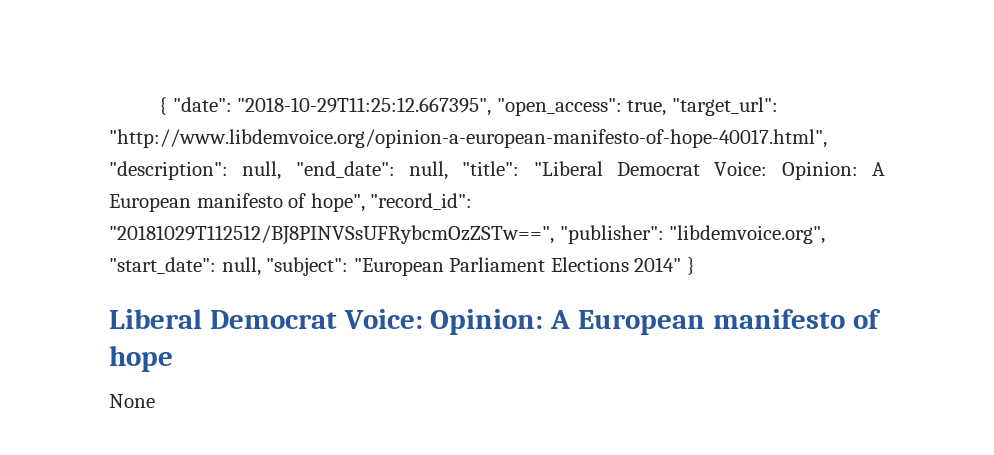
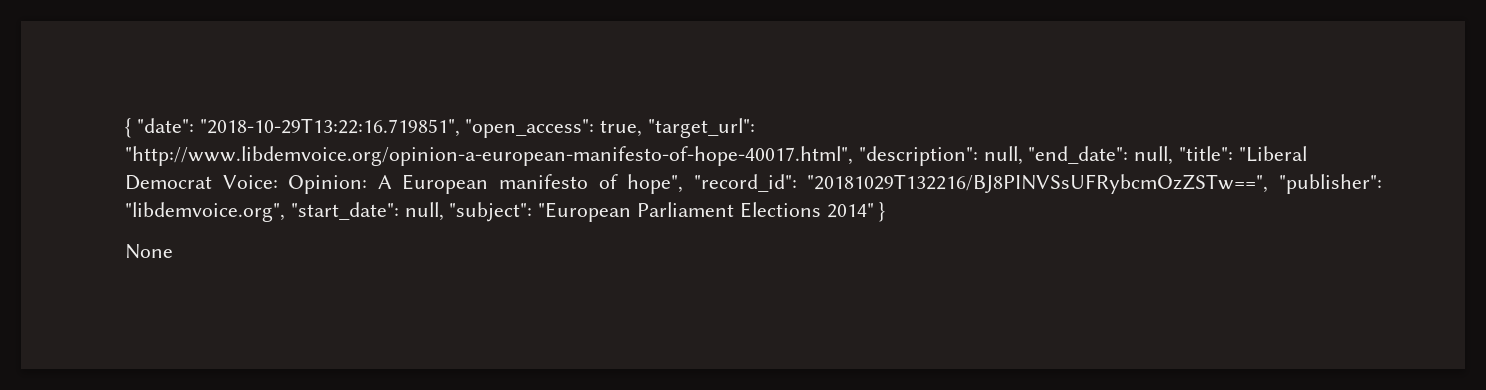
- { "date": "2018-10-29T11:25:12.667395", "open_access": true, "target_url": "http://www.libdemvoice.org/opinion-a-european-manifesto-of-hope-40017.html", "description": null, "end_date": null, "title": "Liberal Democrat Voice: Opinion: A European manifesto of hope", "record_id": "20181029T112512/BJ8PINVSsUFRybcmOzZSTw==", "publisher": "libdemvoice.org", "start_date": null, "subject": "European Parliament Elections 2014" }
+ { "date": "2018-10-29T13:22:16.719851", "open_access": true, "target_url": "http://www.libdemvoice.org/opinion-a-european-manifesto-of-hope-40017.html", "description": null, "end_date": null, "title": "Liberal Democrat Voice: Opinion: A European manifesto of hope", "record_id": "20181029T132216/BJ8PINVSsUFRybcmOzZSTw==", "publisher": "libdemvoice.org", "start_date": null, "subject": "European Parliament Elections 2014" }
- Liberal Democrat Voice: Opinion: A European manifesto of hope

